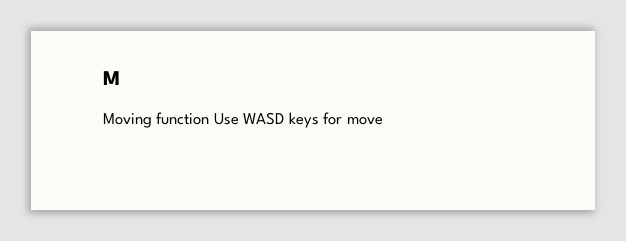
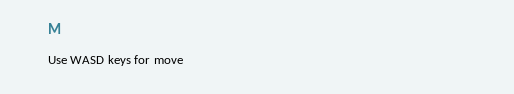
- Moving function Use WASD keys for move
+ Use WASD keys for move

